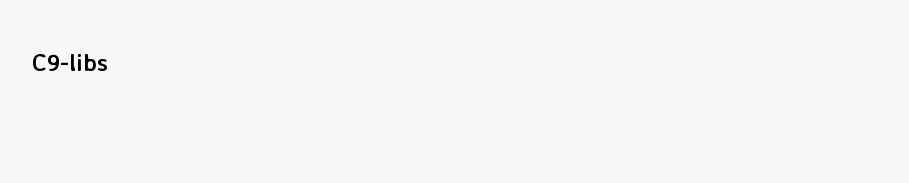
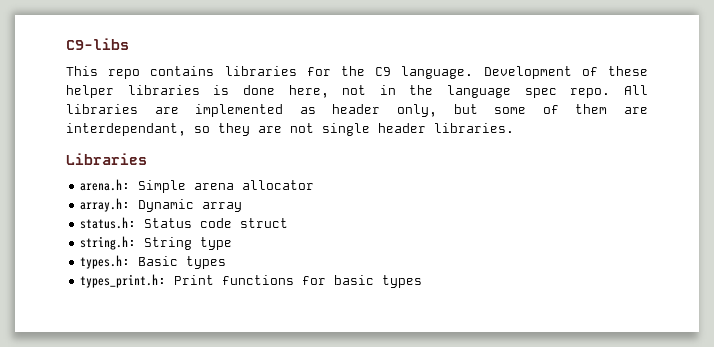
+ This repo contains libraries for the C9 language. Development of these helper libraries is done here, not in the language spec repo. All libraries are implemented as header only, but some of them are interdependant, so they are not single header libraries.
+ Libraries
+ arena.h: Simple arena allocator
+ array.h: Dynamic array
+ status.h: Status code struct
+ string.h: String type
+ types.h: Basic types
+ types_print.h: Print functions for basic types

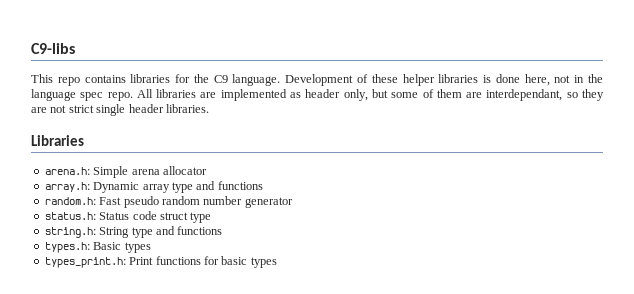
- All libraries are implemented as header only, but some of them are interdependant, so they are not single header libraries.
+ All libraries are implemented as header only, but some of them are interdependant, so they are not strict single header libraries.
- array.h: Dynamic array
+ array.h: Dynamic array type and functions
+ random.h: Fast pseudo random number generator
- status.h: Status code struct
+ status.h: Status code struct type
- string.h: String type
+ string.h: String type and functions

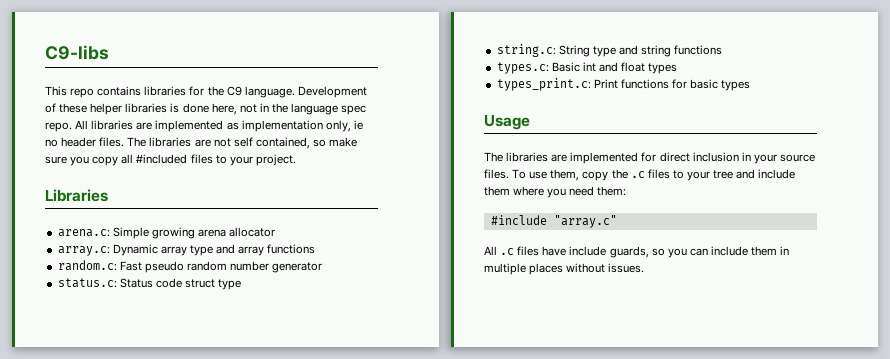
- All libraries are implemented as header only, but some of them are interdependant, so they are not strict single header libraries.
+ All libraries are implemented as implementation only, ie no header files. The libraries are not self contained, so make sure you copy all #included files to your project.
  Libraries
- arena.h: Simple arena allocator
+ arena.c: Simple growing arena allocator
- array.h: Dynamic array type and functions
- random.h: Fast pseudo random number generator
+ array.c: Dynamic array type and array functions
+ random.c: Fast pseudo random number generator
- status.h: Status code struct type
+ status.c: Status code struct type
- string.h: String type and functions
- types.h: Basic types
- types_print.h: Print functions for basic types
+ string.c: String type and string functions
+ types.c: Basic int and float types
+ types_print.c: Print functions for basic types
+ Usage
+ The libraries are implemented for direct inclusion in your source files. To use them, copy the .c files to your tree and include them where you need them:
+ #include "array.c"
+ All .c files have include guards, so you can include them in multiple places without issues.

